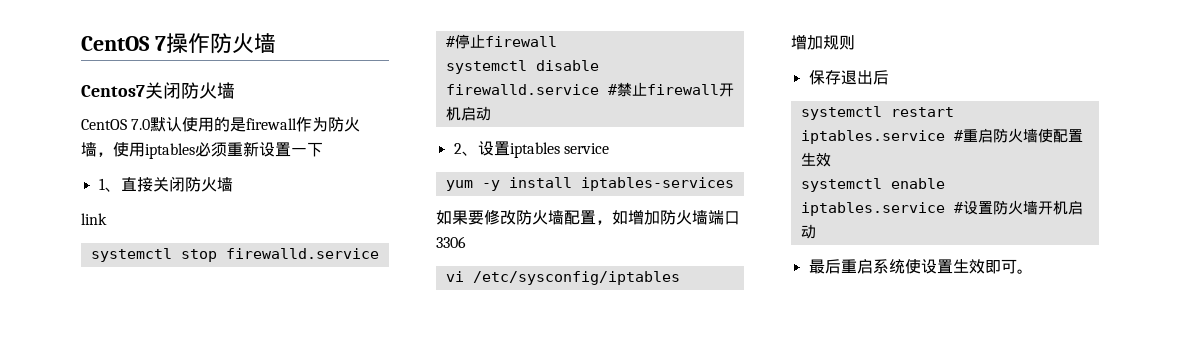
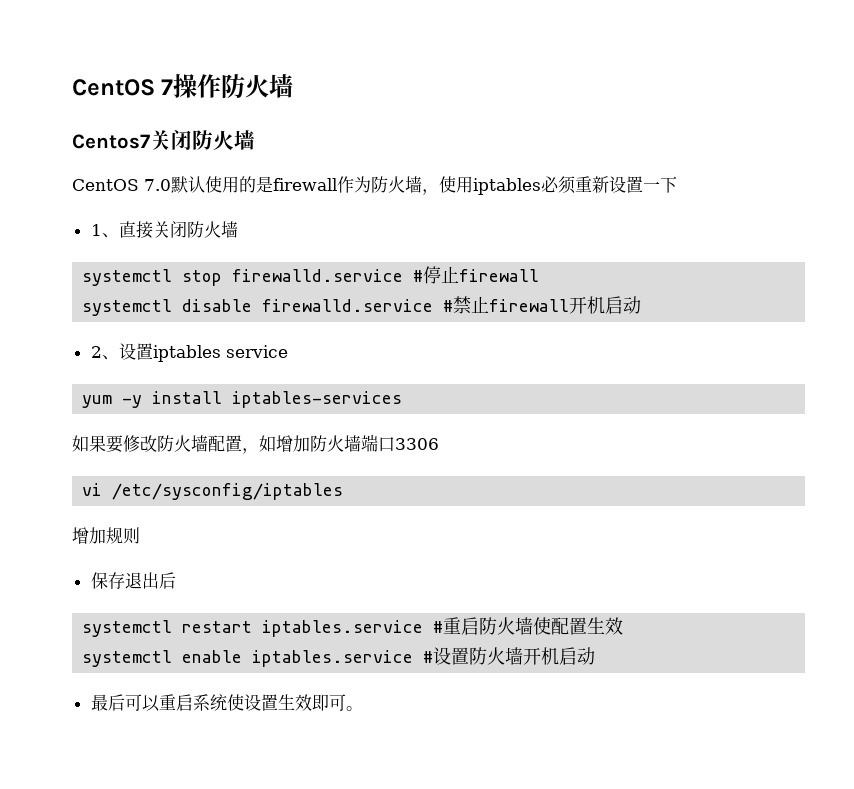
- link
- 最后重启系统使设置生效即可。
+ 最后可以重启系统使设置生效即可。

